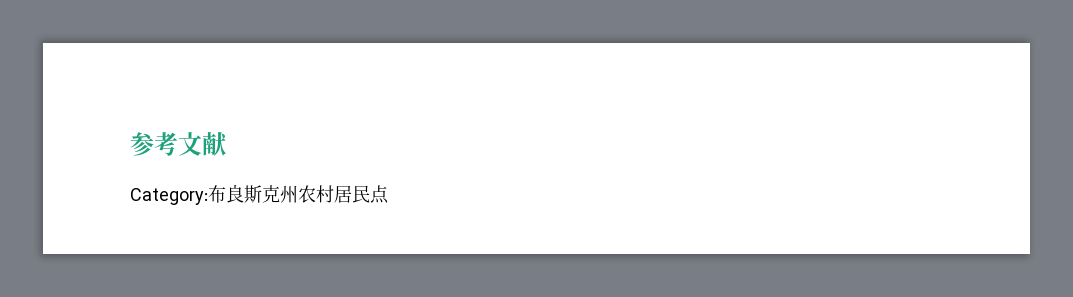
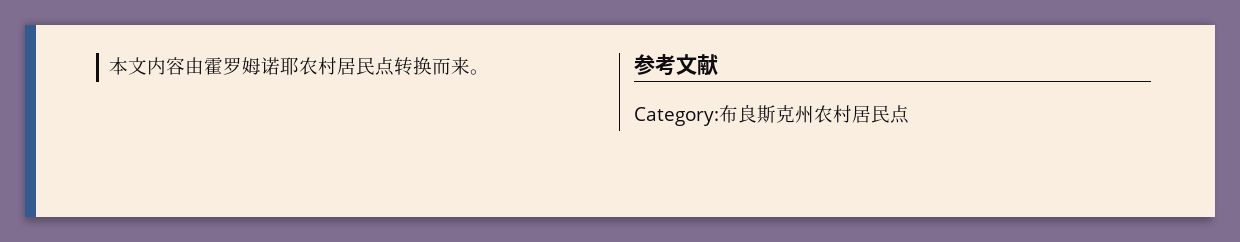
+ 本文内容由霍罗姆诺耶农村居民点转换而来。

